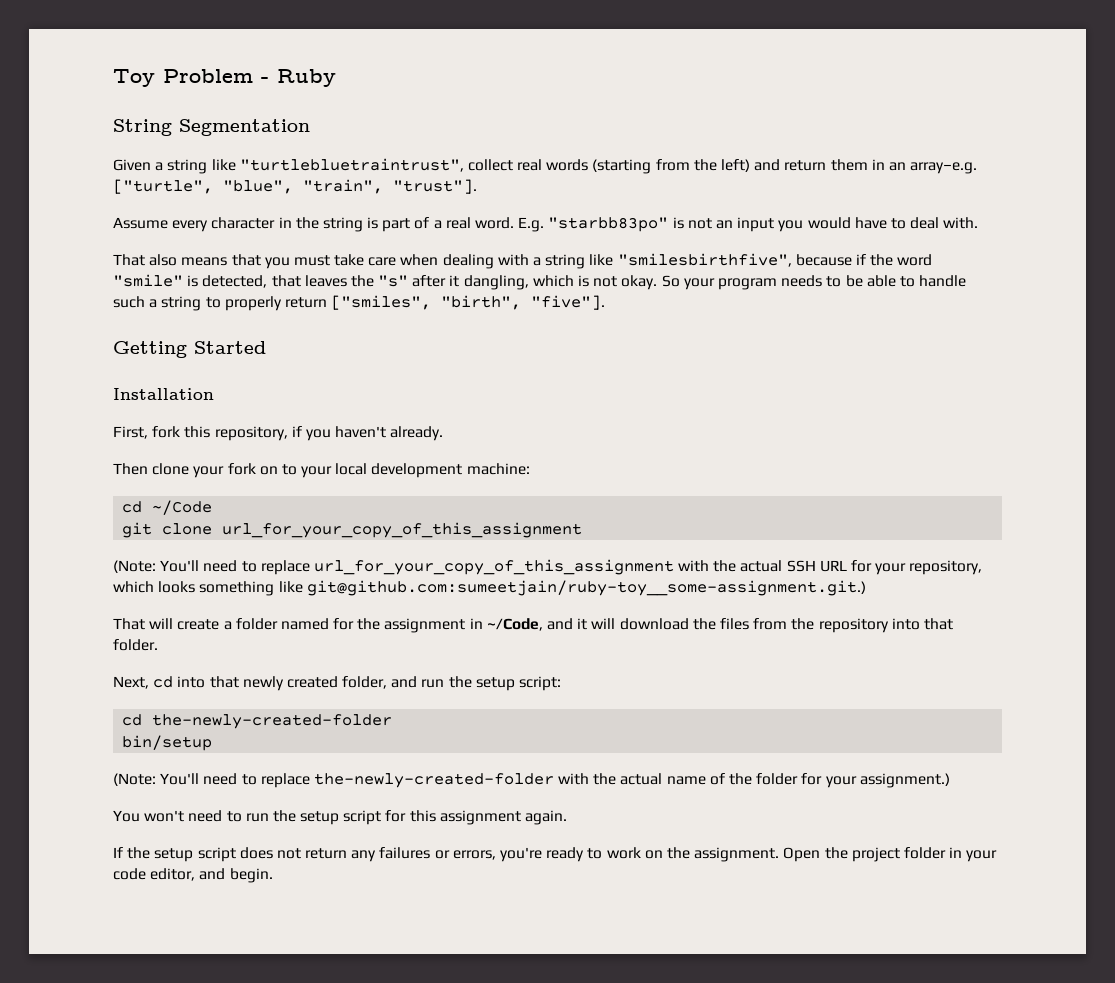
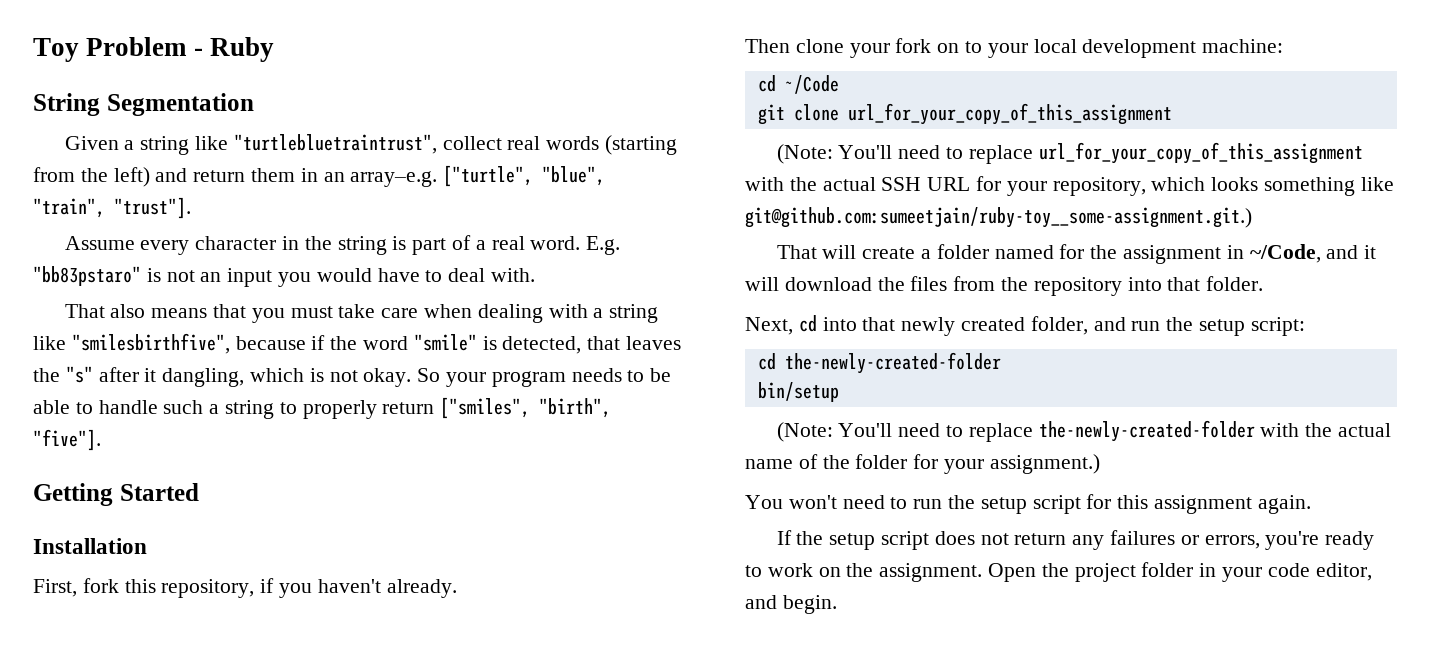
- E.g. "starbb83po" is not an input you would have to deal with.
+ E.g. "bb83pstaro" is not an input you would have to deal with.

